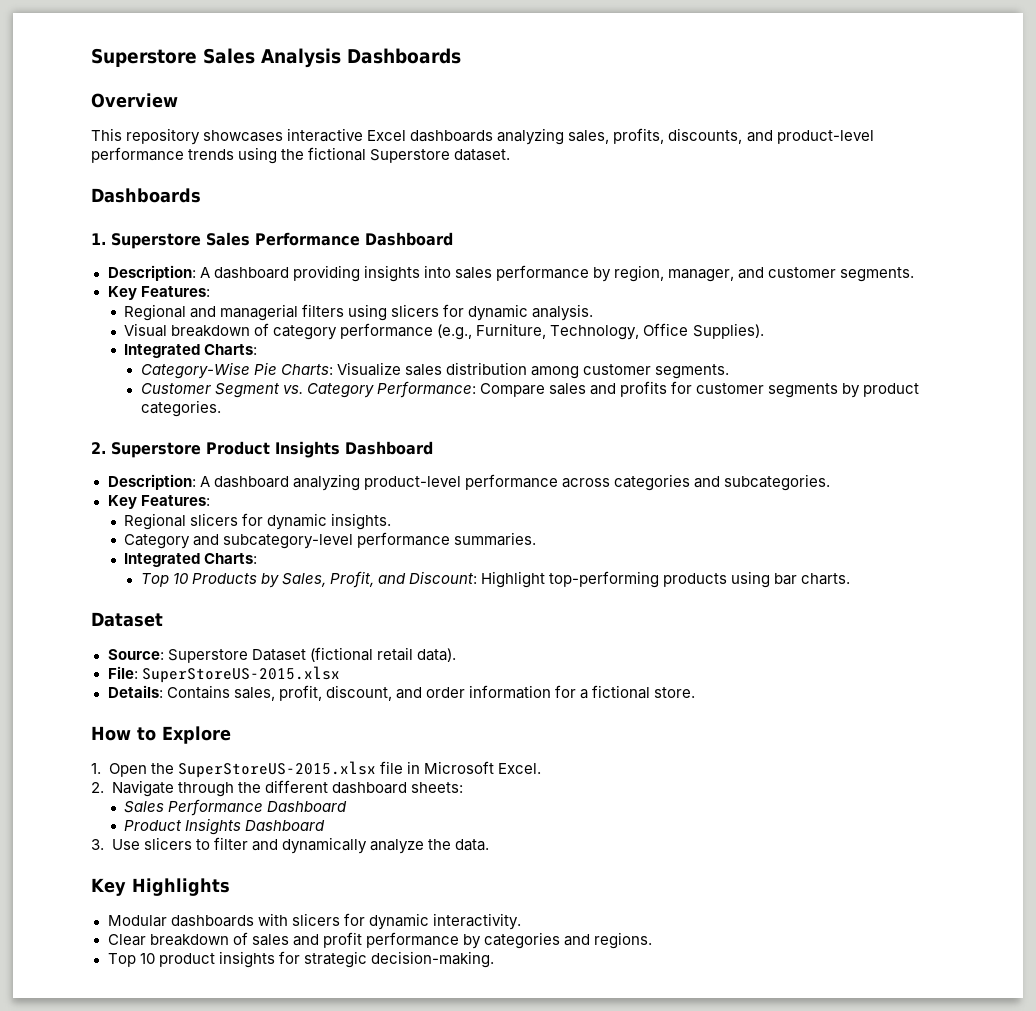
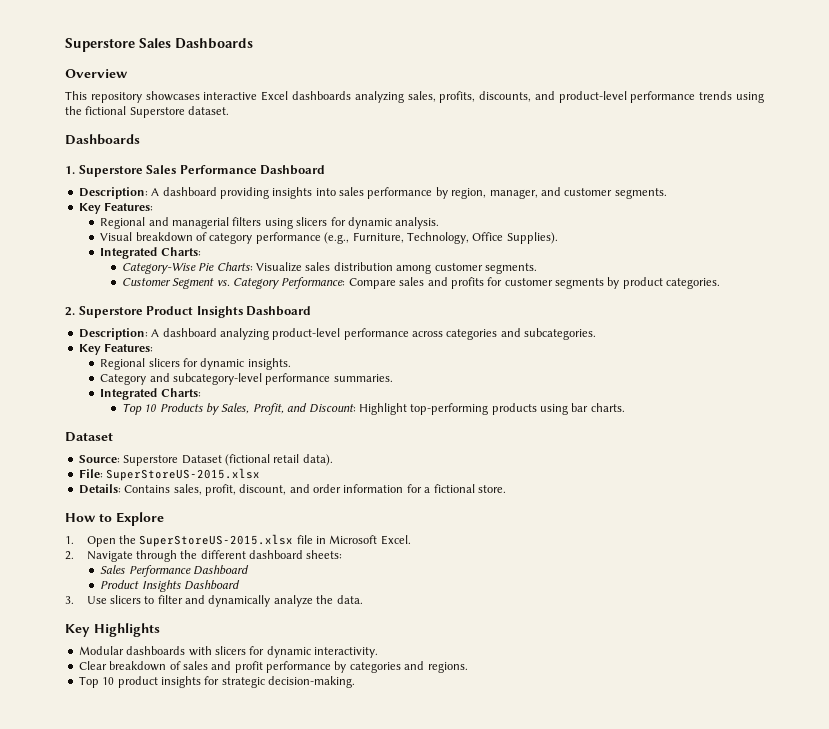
- Superstore Sales Analysis Dashboards
+ Superstore Sales Dashboards

